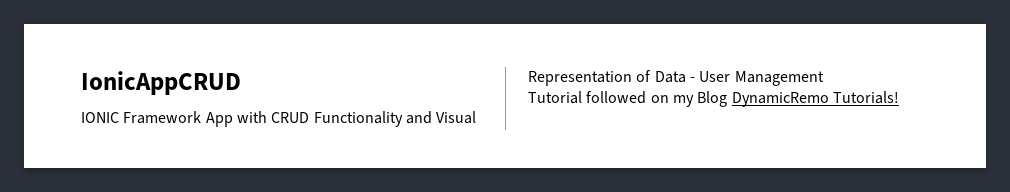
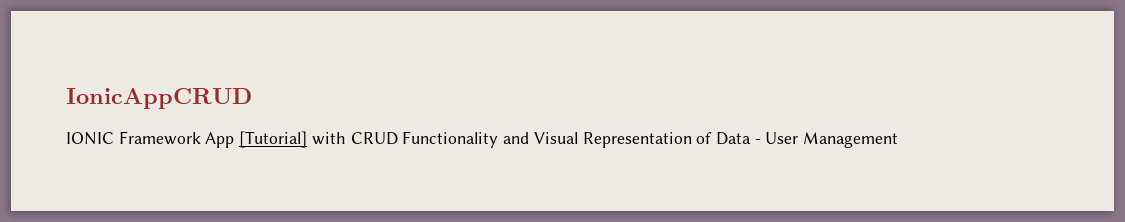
- IONIC Framework App with CRUD Functionality and Visual Representation of Data - User Management
+ IONIC Framework App [Tutorial] with CRUD Functionality and Visual Representation of Data - User Management
- Tutorial followed on my Blog DynamicRemo Tutorials!

